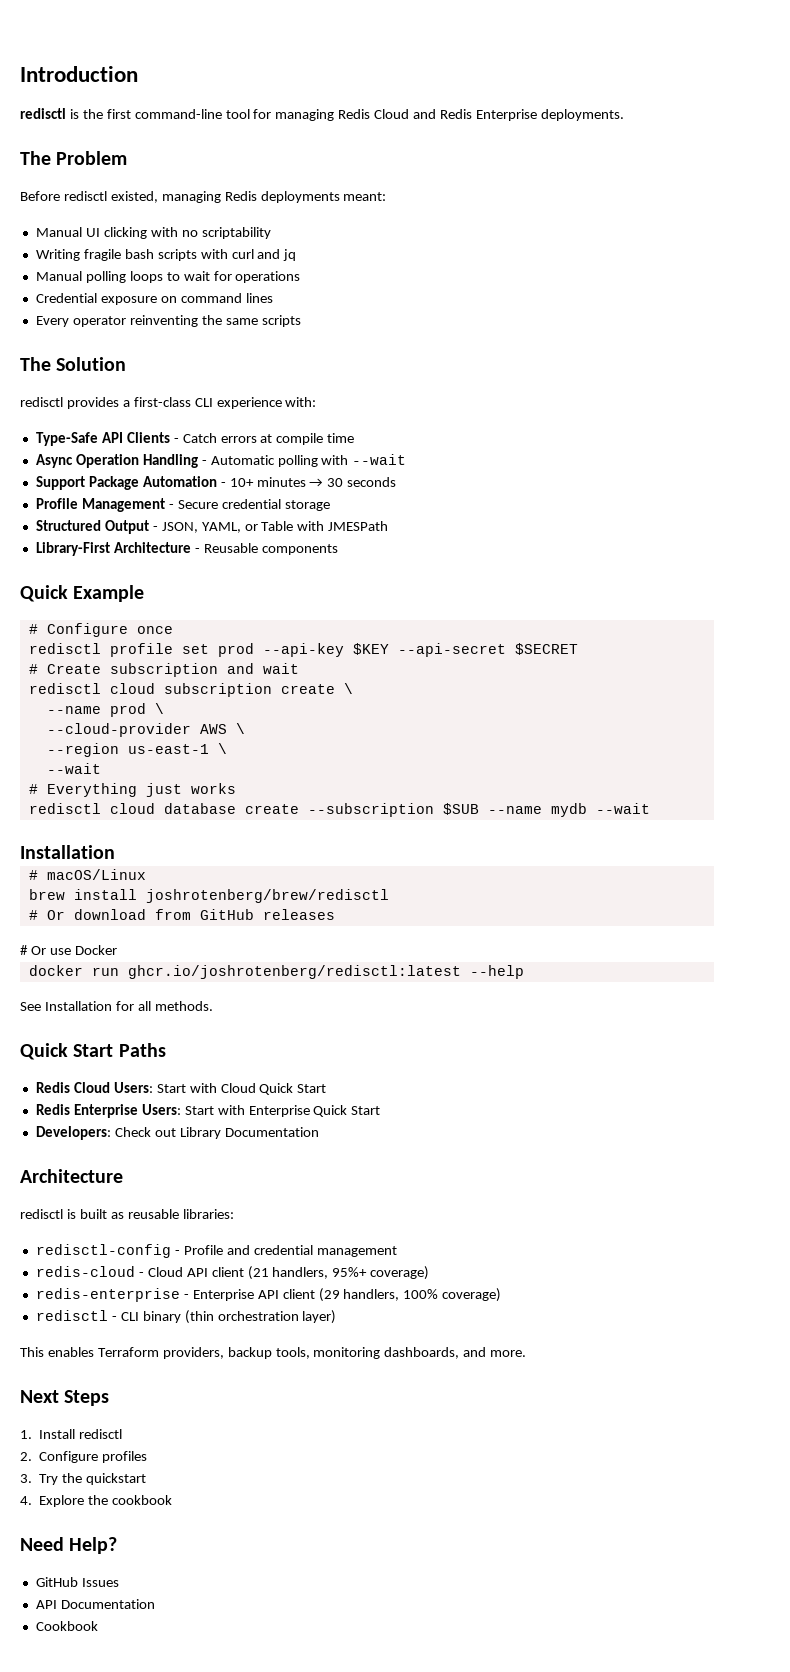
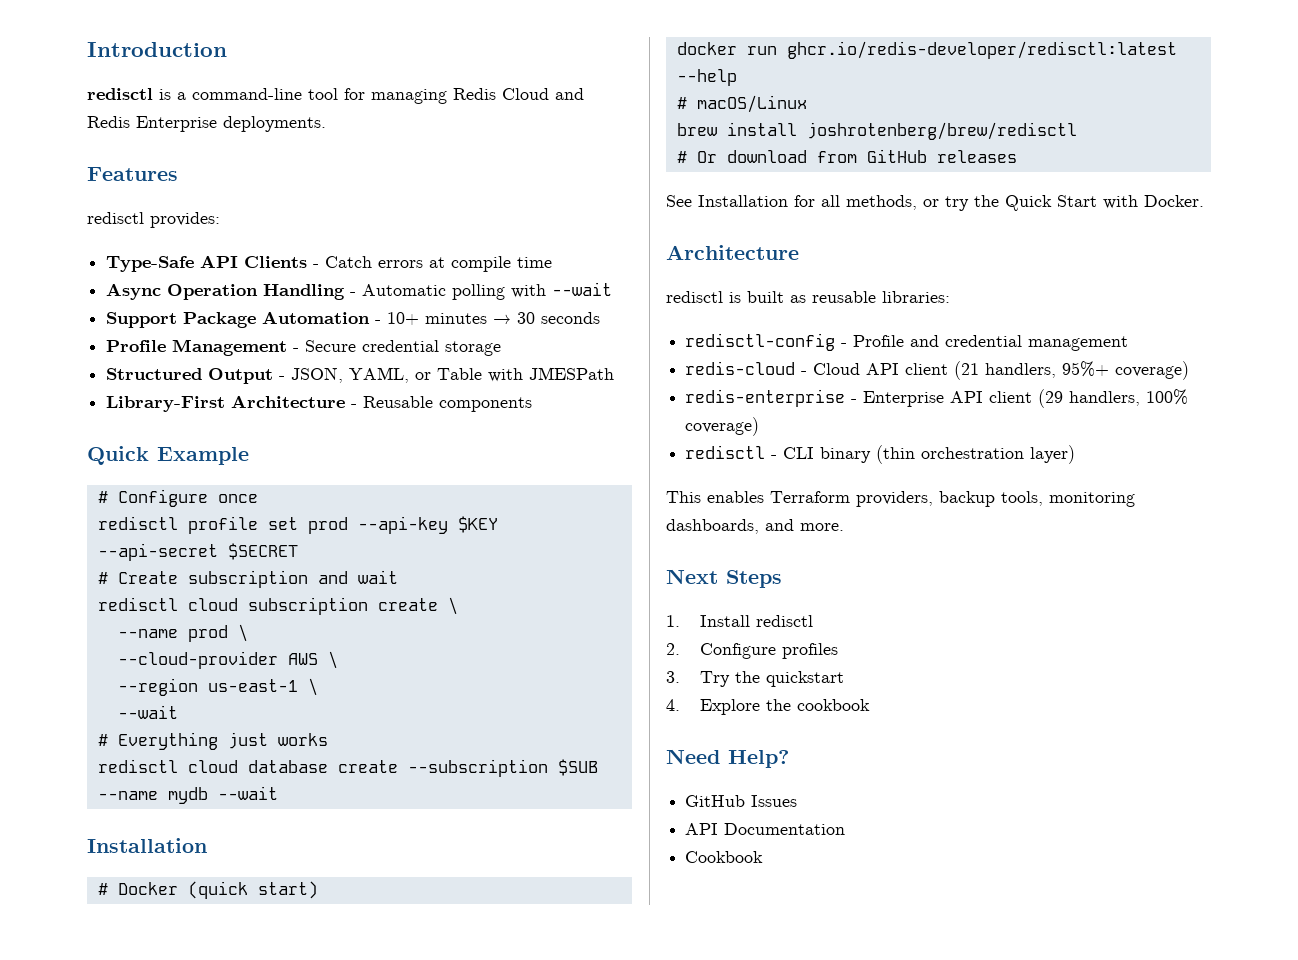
- redisctl is the first command-line tool for managing Redis Cloud and Redis Enterprise deployments.
+ redisctl is a command-line tool for managing Redis Cloud and Redis Enterprise deployments.
- The Problem
- Before redisctl existed, managing Redis deployments meant:
- Manual UI clicking with no scriptability
- Writing fragile bash scripts with curl and jq
- Manual polling loops to wait for operations
- Credential exposure on command lines
- Every operator reinventing the same scripts
- The Solution
- redisctl provides a first-class CLI experience with:
+ Features
+ redisctl provides:
+ # Docker (quick start)
+ docker run ghcr.io/redis-developer/redisctl:latest --help
- # Or use Docker
- docker run ghcr.io/joshrotenberg/redisctl:latest --help
- See Installation for all methods.
- Quick Start Paths
- Redis Cloud Users: Start with Cloud Quick Start
- Redis Enterprise Users: Start with Enterprise Quick Start
- Developers: Check out Library Documentation
+ See Installation for all methods, or try the Quick Start with Docker.

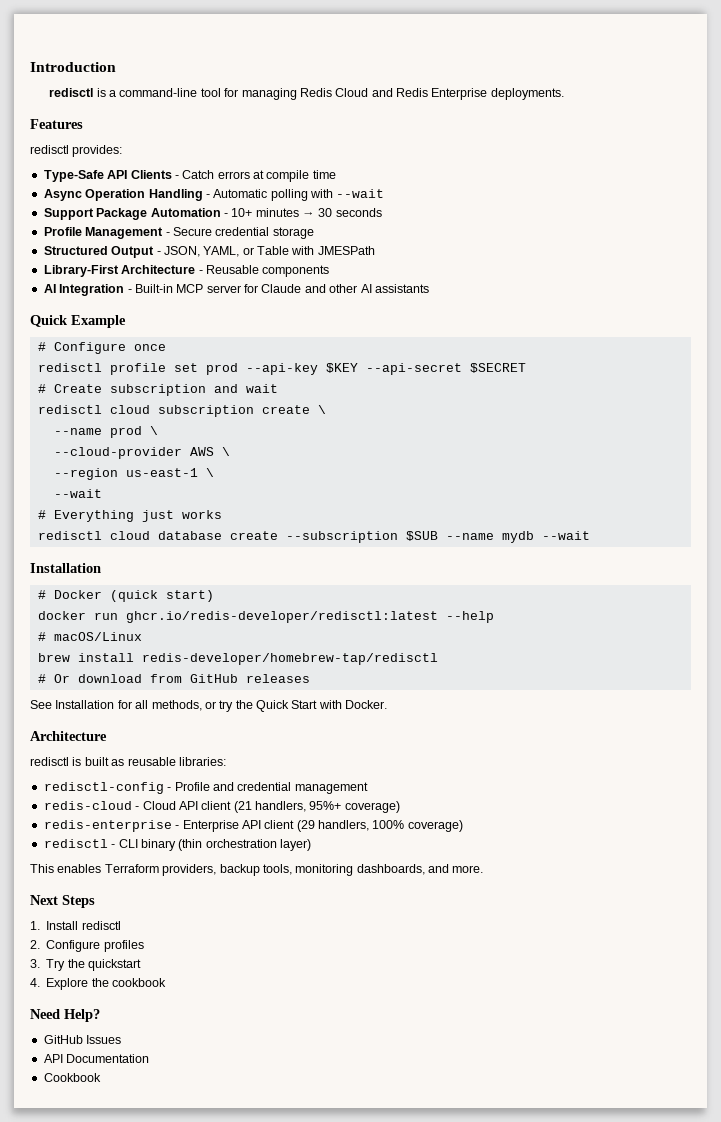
+ AI Integration - Built-in MCP server for Claude and other AI assistants
- brew install joshrotenberg/brew/redisctl
+ brew install redis-developer/homebrew-tap/redisctl

